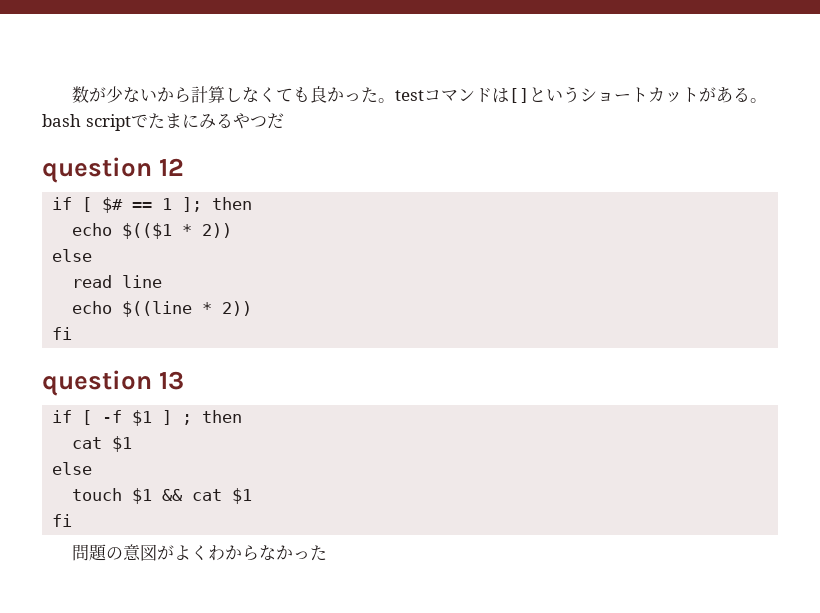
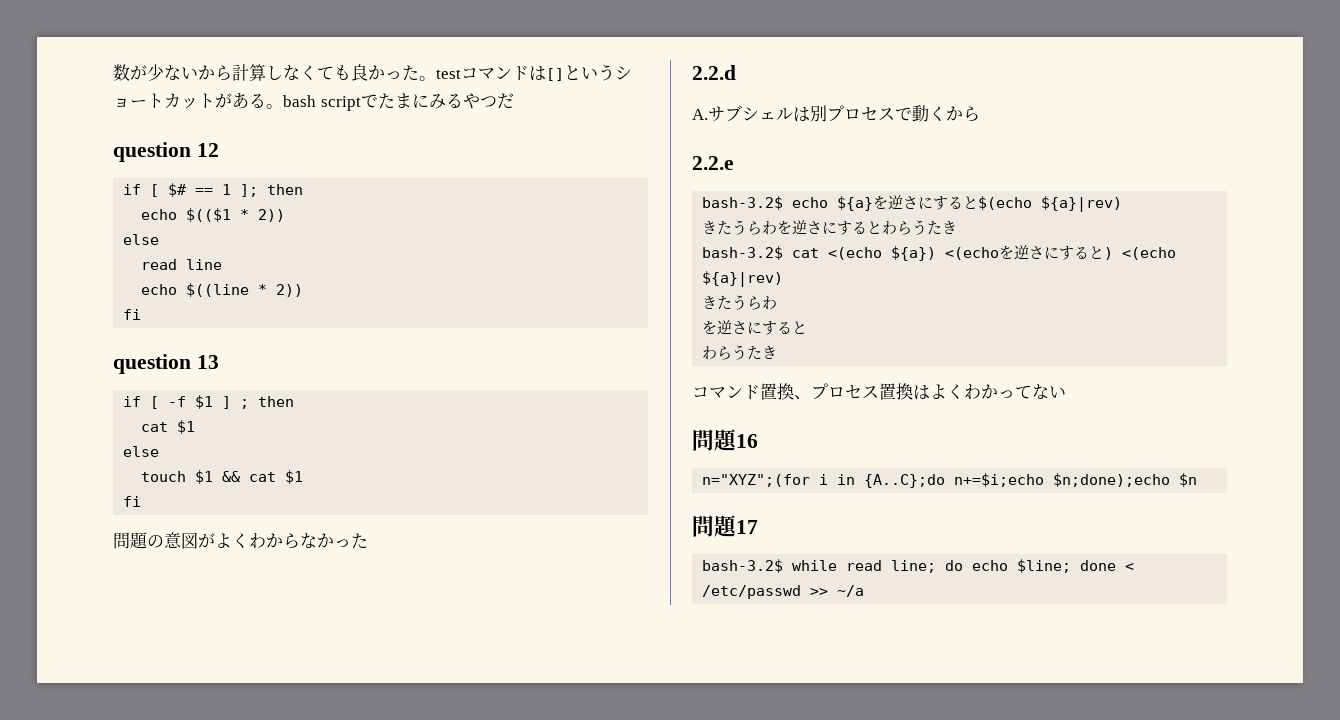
+ 2.2.d
+ A.サブシェルは別プロセスで動くから
+ 2.2.e
+ bash-3.2$ echo ${a}を逆さにすると$(echo ${a}|rev)
+ きたうらわを逆さにするとわらうたき
+ bash-3.2$ cat <(echo ${a}) <(echoを逆さにすると) <(echo ${a}|rev)
+ きたうらわ
+ を逆さにすると
+ わらうたき
+ コマンド置換、プロセス置換はよくわかってない
+ 問題16
+ n="XYZ";(for i in {A..C};do n+=$i;echo $n;done);echo $n
+ 問題17
+ bash-3.2$ while read line; do echo $line; done < /etc/passwd >> ~/a

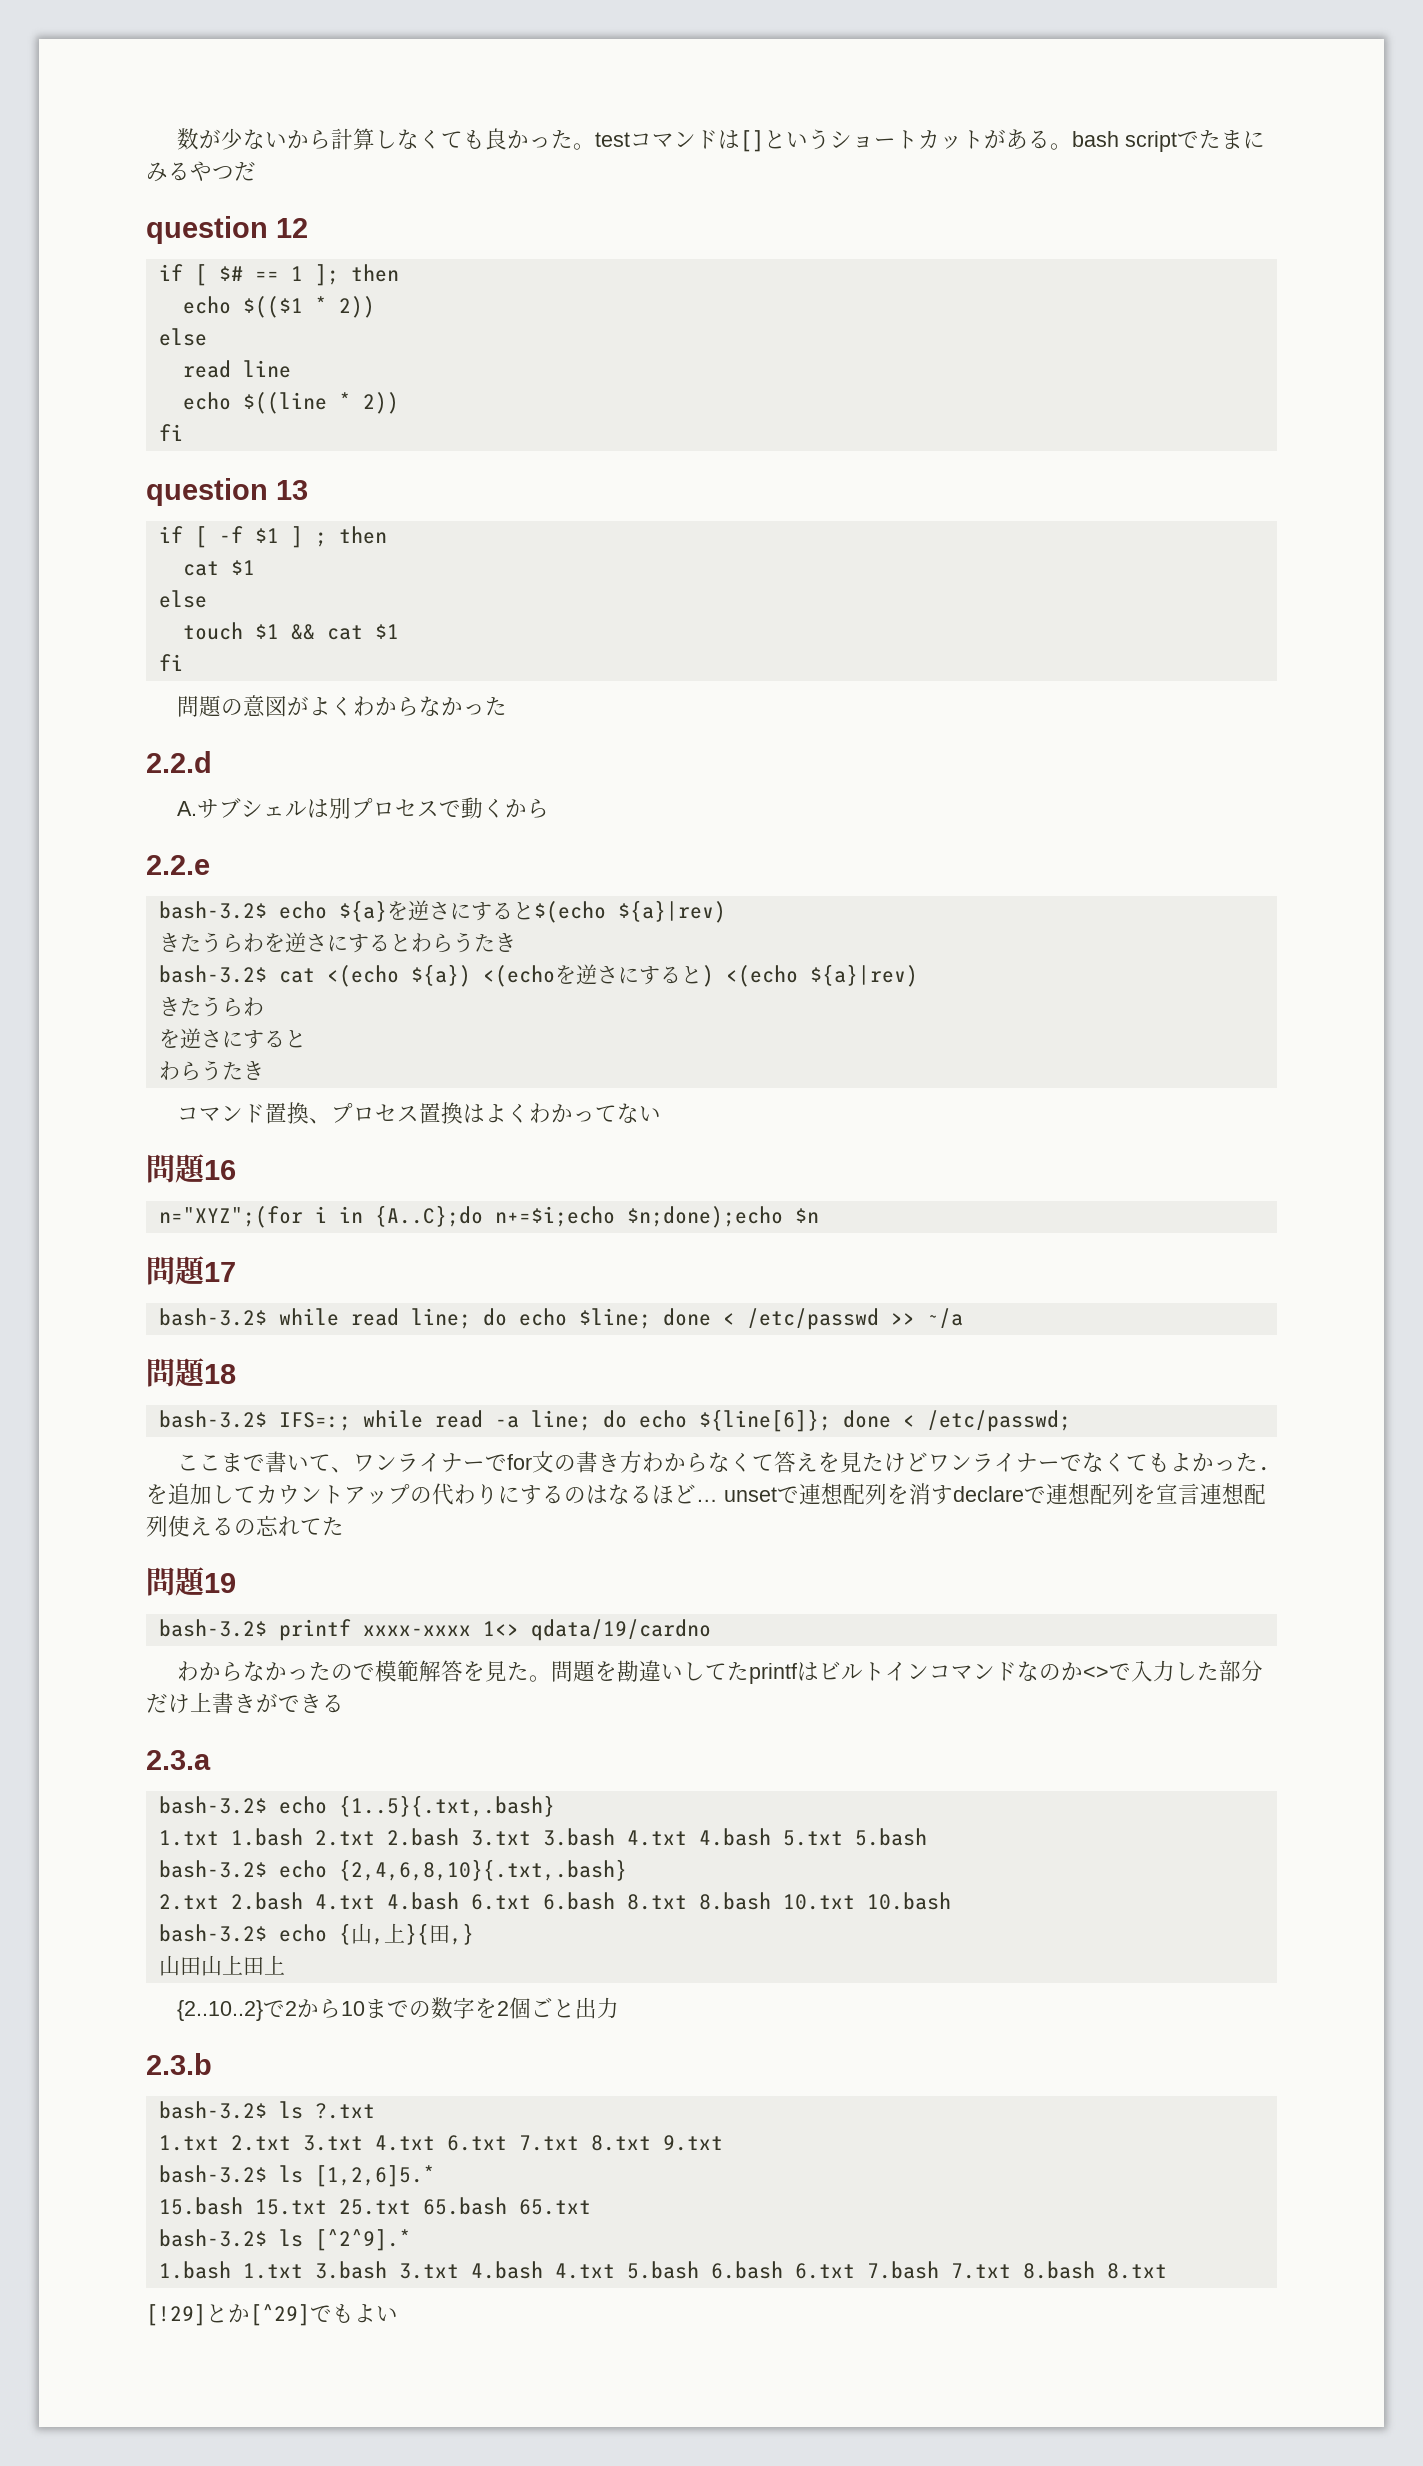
+ 問題18
+ bash-3.2$ IFS=:; while read -a line; do echo ${line[6]}; done < /etc/passwd;
+ ここまで書いて、ワンライナーでfor文の書き方わからなくて答えを見たけどワンライナーでなくてもよかった.を追加してカウントアップの代わりにするのはなるほど… unsetで連想配列を消すdeclareで連想配列を宣言連想配列使えるの忘れてた
+ 問題19
+ bash-3.2$ printf xxxx-xxxx 1<> qdata/19/cardno
+ わからなかったので模範解答を見た。問題を勘違いしてたprintfはビルトインコマンドなのか<>で入力した部分だけ上書きができる
+ 2.3.a
+ bash-3.2$ echo {1..5}{.txt,.bash}
+ 1.txt 1.bash 2.txt 2.bash 3.txt 3.bash 4.txt 4.bash 5.txt 5.bash
+ bash-3.2$ echo {2,4,6,8,10}{.txt,.bash}
+ 2.txt 2.bash 4.txt 4.bash 6.txt 6.bash 8.txt 8.bash 10.txt 10.bash
+ bash-3.2$ echo {山,上}{田,}
+ 山田山上田上
+ {2..10..2}で2から10までの数字を2個ごと出力
+ 2.3.b
+ bash-3.2$ ls ?.txt
+ 1.txt 2.txt 3.txt 4.txt 6.txt 7.txt 8.txt 9.txt
+ bash-3.2$ ls [1,2,6]5.*
+ 15.bash 15.txt 25.txt 65.bash 65.txt
+ bash-3.2$ ls [^2^9].*
+ 1.bash 1.txt 3.bash 3.txt 4.bash 4.txt 5.bash 6.bash 6.txt 7.bash 7.txt 8.bash 8.txt
+ [!29]とか[^29]でもよい

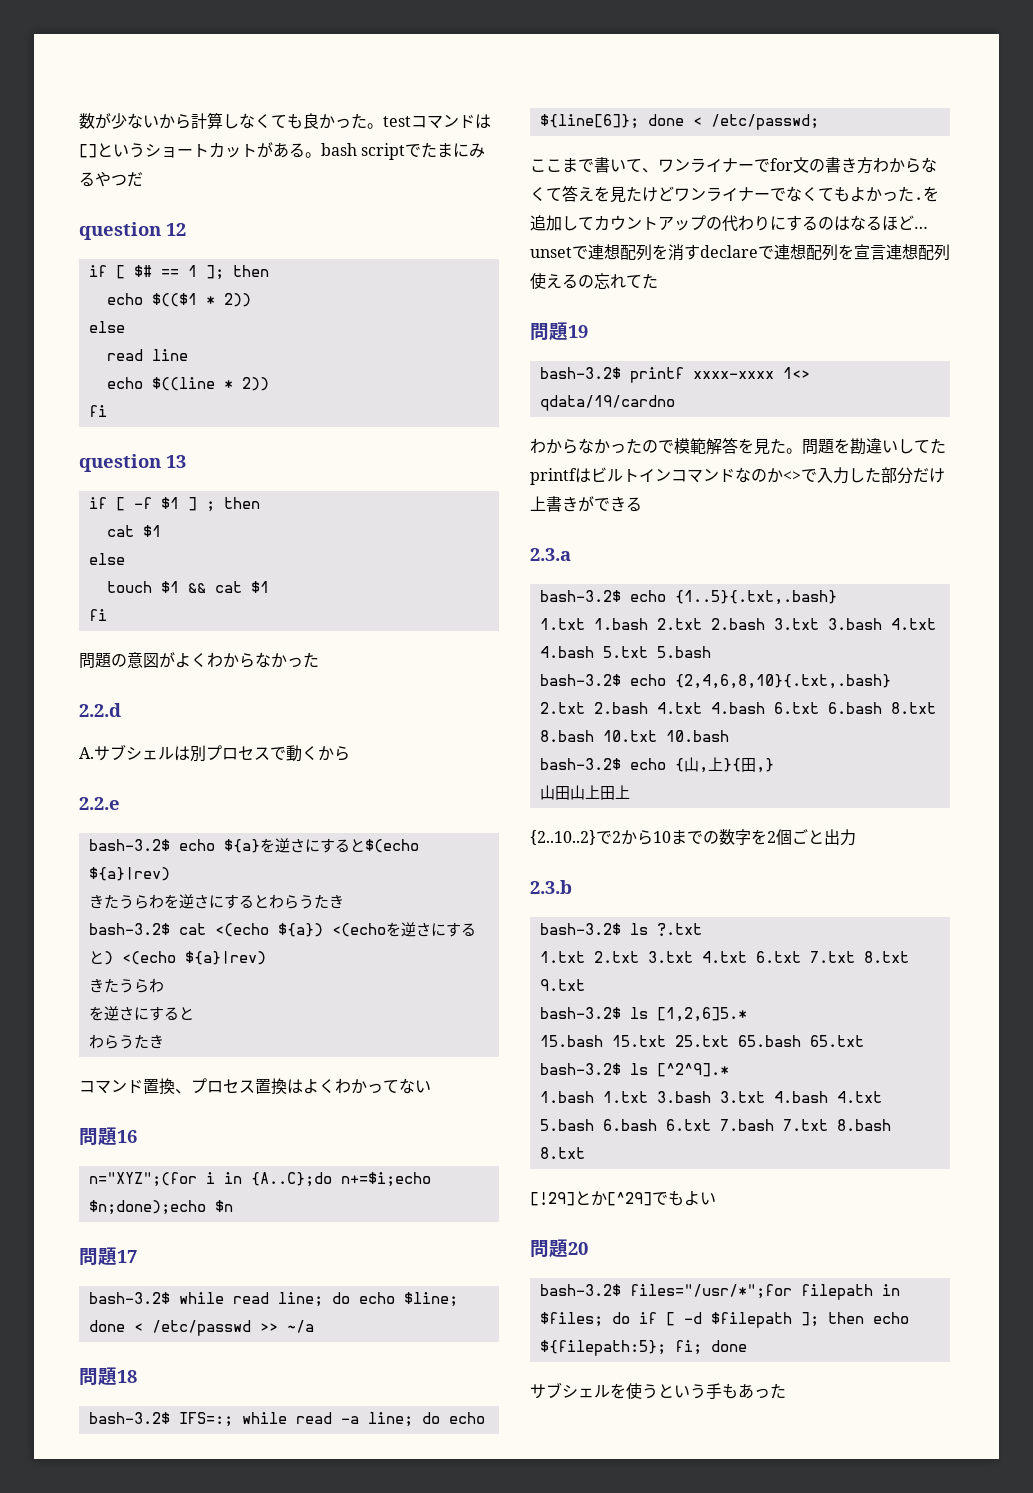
+ 問題20
+ bash-3.2$ files="/usr/*";for filepath in $files; do if [ -d $filepath ]; then echo ${filepath:5}; fi; done
+ サブシェルを使うという手もあった

